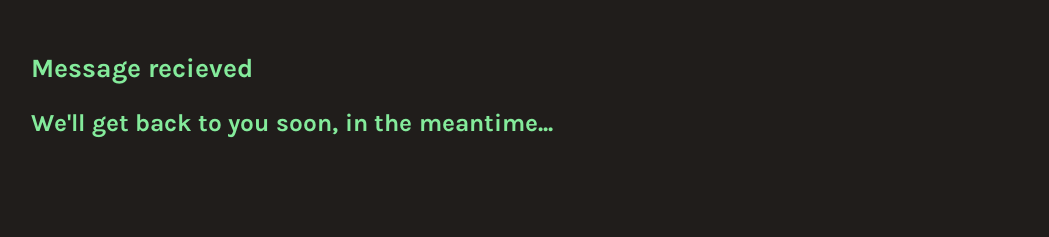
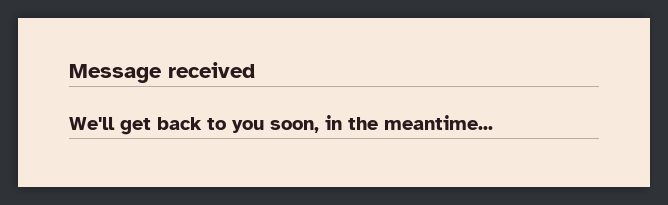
- Message recieved
+ Message received

